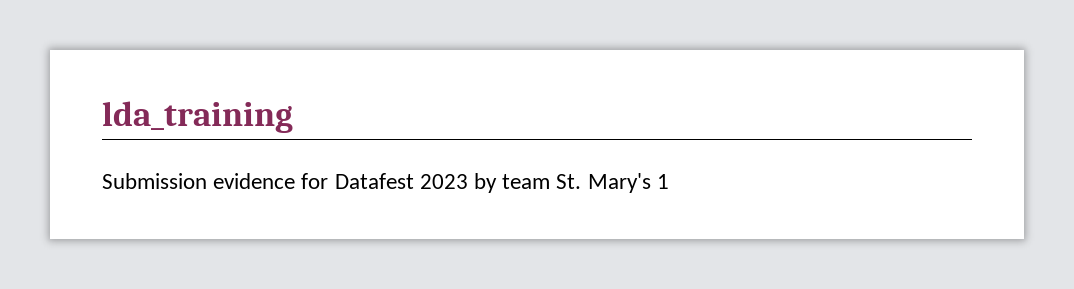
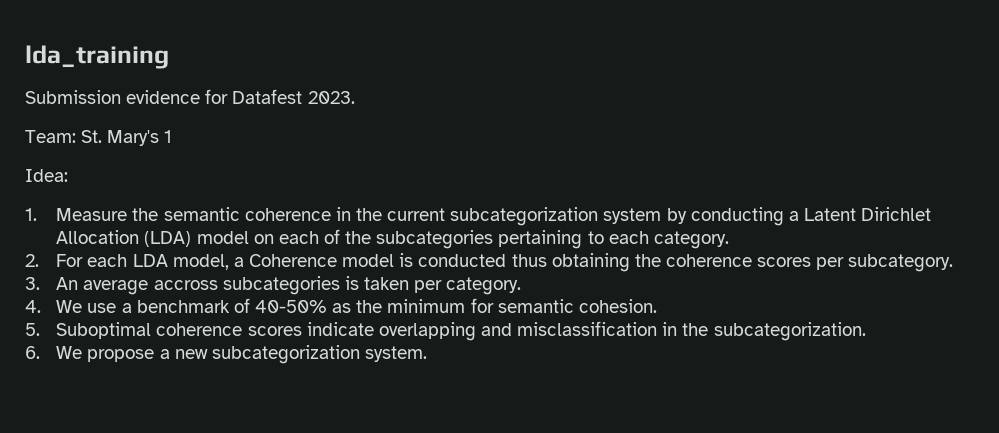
- Submission evidence for Datafest 2023 by team St. Mary's 1
+ Submission evidence for Datafest 2023.
+ Team: St. Mary's 1
+ Idea:
+ 1. Measure the semantic coherence in the current subcategorization system by conducting a Latent Dirichlet Allocation (LDA) model on each of the subcategories pertaining to each category.
+ 2. For each LDA model, a Coherence model is conducted thus obtaining the coherence scores per subcategory.
+ 3. An average accross subcategories is taken per category.
+ 4. We use a benchmark of 40-50% as the minimum for semantic cohesion.
+ 5. Suboptimal coherence scores indicate overlapping and misclassification in the subcategorization.
+ 6. We propose a new subcategorization system.

